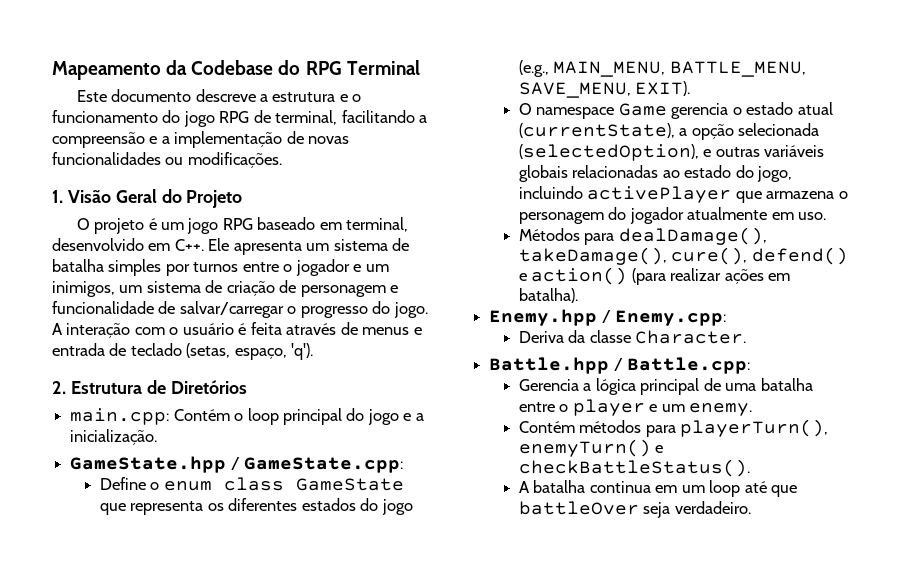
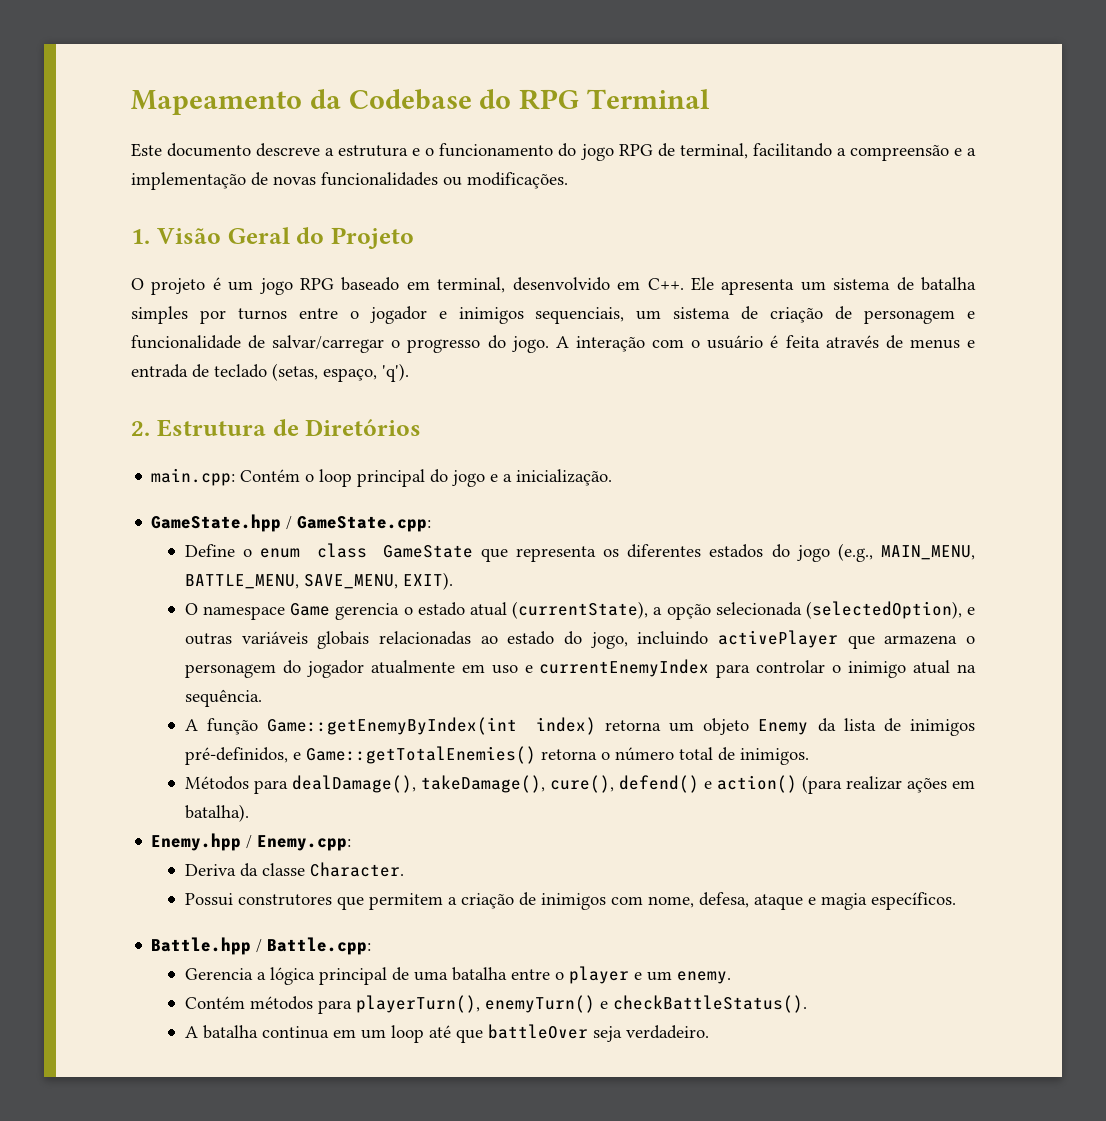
- O projeto é um jogo RPG baseado em terminal, desenvolvido em C++. Ele apresenta um sistema de batalha simples por turnos entre o jogador e um inimigos, um sistema de criação de personagem e funcionalidade de salvar/carregar o progresso do jogo.
+ O projeto é um jogo RPG baseado em terminal, desenvolvido em C++. Ele apresenta um sistema de batalha simples por turnos entre o jogador e inimigos sequenciais, um sistema de criação de personagem e funcionalidade de salvar/carregar o progresso do jogo.
- O namespace Game gerencia o estado atual (currentState), a opção selecionada (selectedOption), e outras variáveis globais relacionadas ao estado do jogo, incluindo activePlayer que armazena o personagem do jogador atualmente em uso.
+ O namespace Game gerencia o estado atual (currentState), a opção selecionada (selectedOption), e outras variáveis globais relacionadas ao estado do jogo, incluindo activePlayer que armazena o personagem do jogador atualmente em uso e currentEnemyIndex para controlar o inimigo atual na sequência.
+ A função Game::getEnemyByIndex(int index) retorna um objeto Enemy da lista de inimigos pré-definidos, e Game::getTotalEnemies() retorna o número total de inimigos.
+ Possui construtores que permitem a criação de inimigos com nome, defesa, ataque e magia específicos.

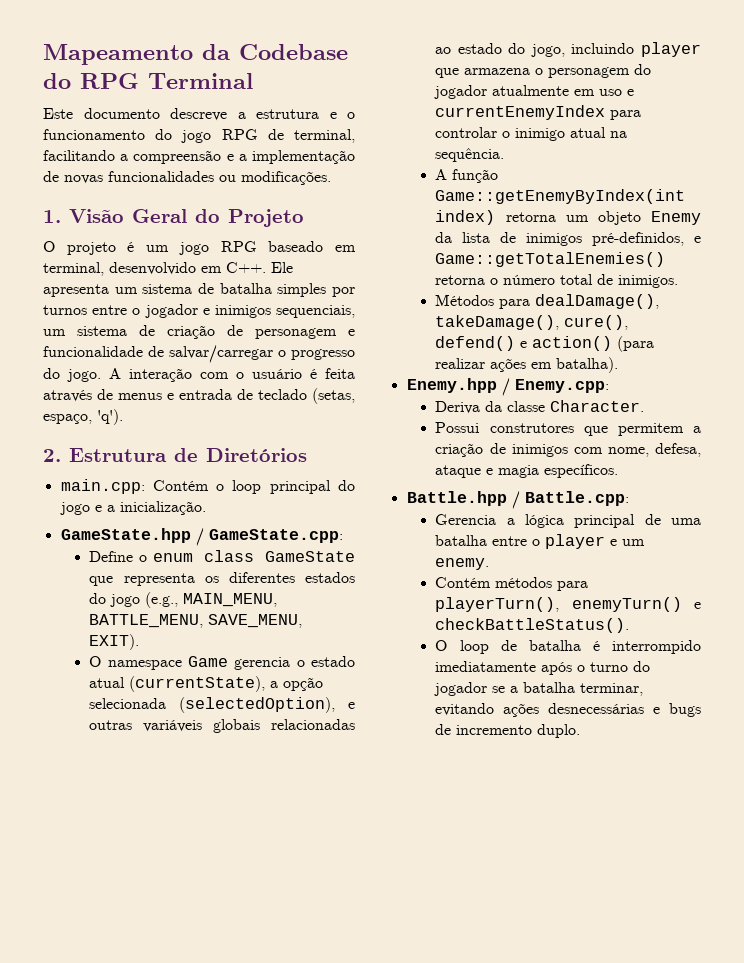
- O namespace Game gerencia o estado atual (currentState), a opção selecionada (selectedOption), e outras variáveis globais relacionadas ao estado do jogo, incluindo activePlayer que armazena o personagem do jogador atualmente em uso e currentEnemyIndex para controlar o inimigo atual na sequência.
+ O namespace Game gerencia o estado atual (currentState), a opção selecionada (selectedOption), e outras variáveis globais relacionadas ao estado do jogo, incluindo player que armazena o personagem do jogador atualmente em uso e currentEnemyIndex para controlar o inimigo atual na sequência.
- A batalha continua em um loop até que battleOver seja verdadeiro.
+ O loop de batalha é interrompido imediatamente após o turno do jogador se a batalha terminar, evitando ações desnecessárias e bugs de incremento duplo.

